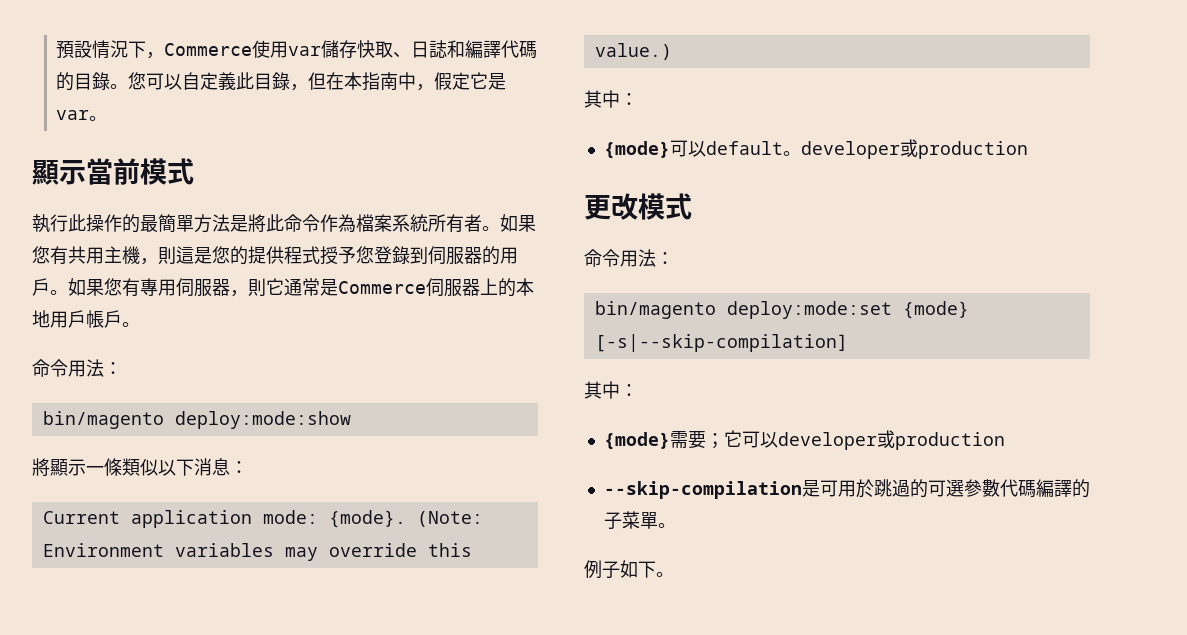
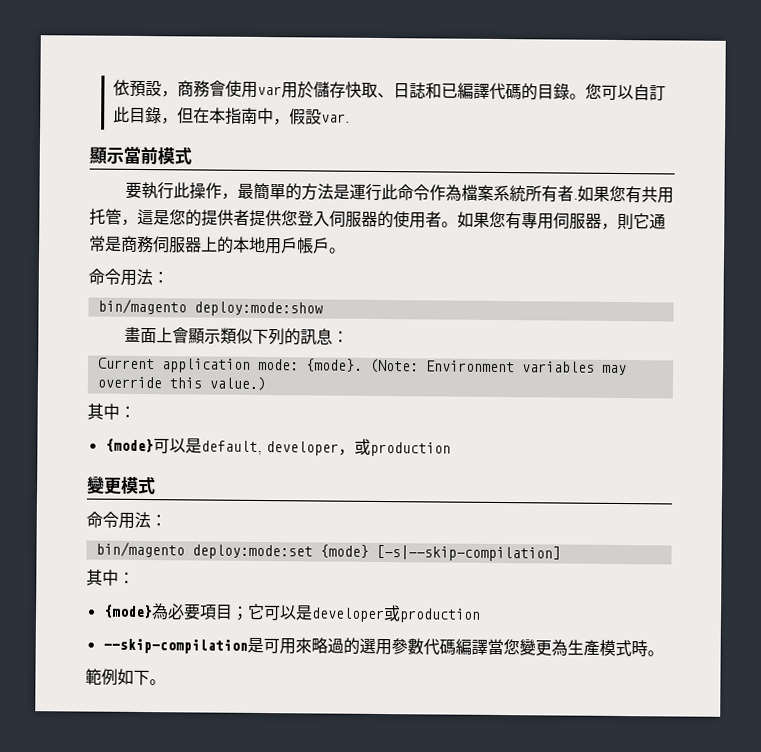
- 預設情況下，Commerce使用var儲存快取、日誌和編譯代碼的目錄。
+ 依預設，商務會使用var用於儲存快取、日誌和已編譯代碼的目錄。
- 您可以自定義此目錄，但在本指南中，假定它是var。
+ 您可以自訂此目錄，但在本指南中，假設var.
- 執行此操作的最簡單方法是將此命令作為檔案系統所有者。
+ 要執行此操作，最簡單的方法是運行此命令作為檔案系統所有者.
- 如果您有共用主機，則這是您的提供程式授予您登錄到伺服器的用戶。
+ 如果您有共用托管，這是您的提供者提供您登入伺服器的使用者。
- 如果您有專用伺服器，則它通常是Commerce伺服器上的本地用戶帳戶。
+ 如果您有專用伺服器，則它通常是商務伺服器上的本地用戶帳戶。
- 將顯示一條類似以下消息：
+ 畫面上會顯示類似下列的訊息：
- {mode}可以default。developer或production
- 更改模式
+ {mode}可以是default, developer，或production
+ 變更模式
- {mode}需要；它可以developer或production
+ {mode}為必要項目；它可以是developer或production
- --skip-compilation是可用於跳過的可選參數代碼編譯的子菜單。
- 例子如下。
+ --skip-compilation是可用來略過的選用參數代碼編譯當您變更為生產模式時。
+ 範例如下。

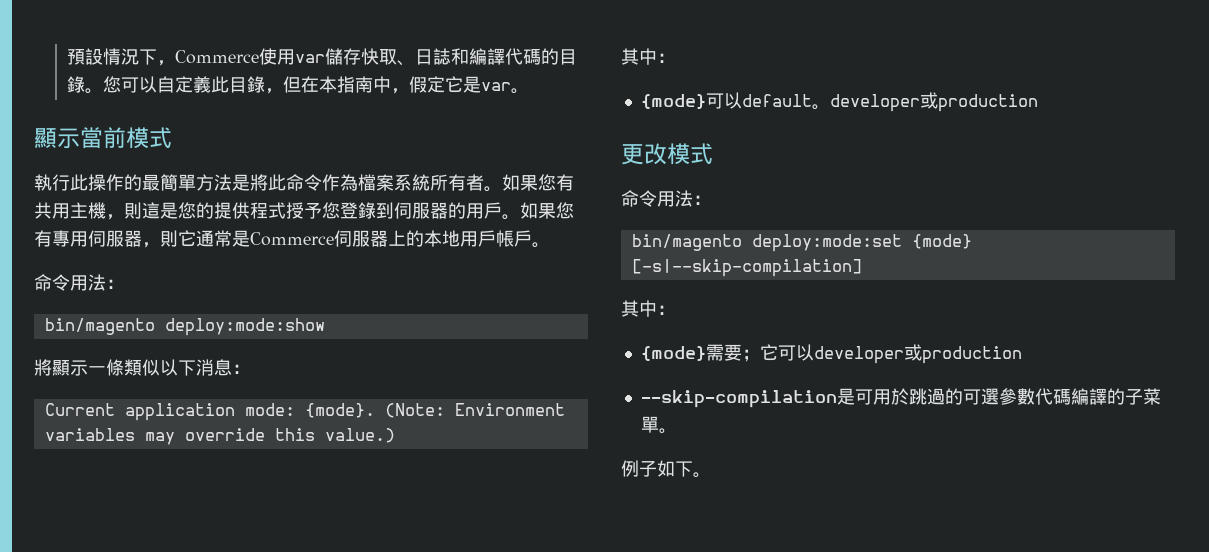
- 依預設，商務會使用var用於儲存快取、日誌和已編譯代碼的目錄。
+ 預設情況下，Commerce使用var儲存快取、日誌和編譯代碼的目錄。
- 您可以自訂此目錄，但在本指南中，假設var.
+ 您可以自定義此目錄，但在本指南中，假定它是var。
- 要執行此操作，最簡單的方法是運行此命令作為檔案系統所有者.
+ 執行此操作的最簡單方法是將此命令作為檔案系統所有者。
- 如果您有共用托管，這是您的提供者提供您登入伺服器的使用者。
+ 如果您有共用主機，則這是您的提供程式授予您登錄到伺服器的用戶。
- 如果您有專用伺服器，則它通常是商務伺服器上的本地用戶帳戶。
+ 如果您有專用伺服器，則它通常是Commerce伺服器上的本地用戶帳戶。
- 畫面上會顯示類似下列的訊息：
+ 將顯示一條類似以下消息：
- {mode}可以是default, developer，或production
- 變更模式
+ {mode}可以default。developer或production
+ 更改模式
- {mode}為必要項目；它可以是developer或production
+ {mode}需要；它可以developer或production
- --skip-compilation是可用來略過的選用參數代碼編譯當您變更為生產模式時。
- 範例如下。
+ --skip-compilation是可用於跳過的可選參數代碼編譯的子菜單。
+ 例子如下。

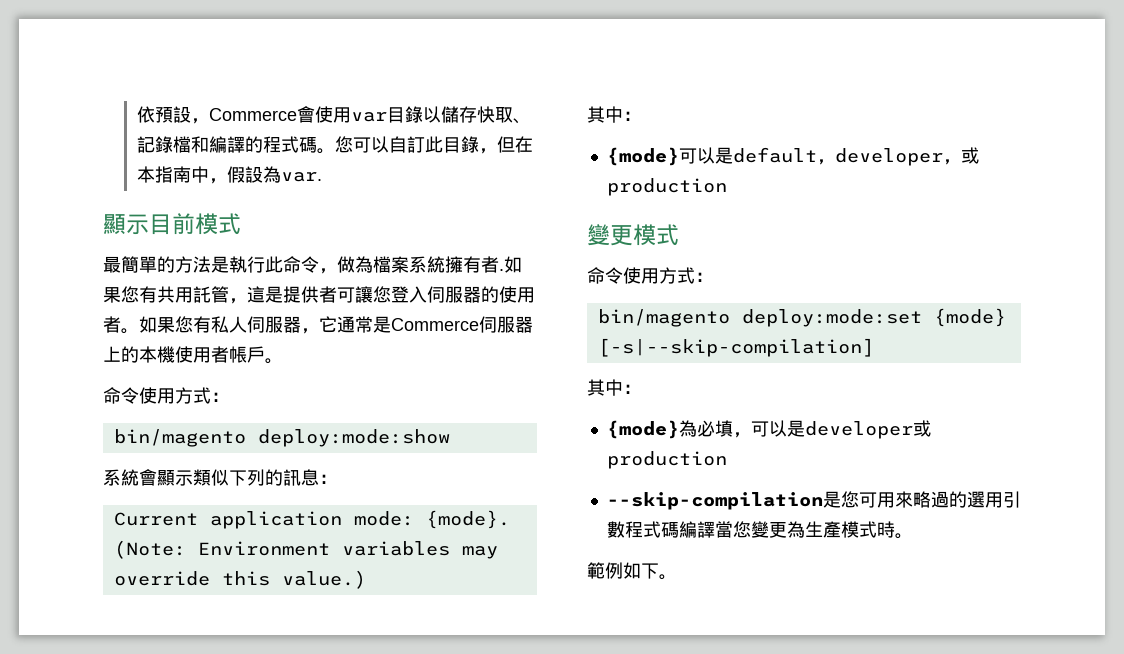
- 預設情況下，Commerce使用var儲存快取、日誌和編譯代碼的目錄。
+ 依預設，Commerce會使用var目錄以儲存快取、記錄檔和編譯的程式碼。
- 您可以自定義此目錄，但在本指南中，假定它是var。
- 顯示當前模式
+ 您可以自訂此目錄，但在本指南中，假設為var.
+ 顯示目前模式
- 執行此操作的最簡單方法是將此命令作為檔案系統所有者。如果您有共用主機，則這是您的提供程式授予您登錄到伺服器的用戶。如果您有專用伺服器，則它通常是Commerce伺服器上的本地用戶帳戶。
- 命令用法：
+ 最簡單的方法是執行此命令，做為檔案系統擁有者.如果您有共用託管，這是提供者可讓您登入伺服器的使用者。如果您有私人伺服器，它通常是Commerce伺服器上的本機使用者帳戶。
+ 命令使用方式：
- 將顯示一條類似以下消息：
+ 系統會顯示類似下列的訊息：
- {mode}可以default。developer或production
- 更改模式
- 命令用法：
+ {mode}可以是default，developer，或production
+ 變更模式
+ 命令使用方式：
- {mode}需要；它可以developer或production
+ {mode}為必填，可以是developer或production
- --skip-compilation是可用於跳過的可選參數代碼編譯的子菜單。
- 例子如下。
+ --skip-compilation是您可用來略過的選用引數程式碼編譯當您變更為生產模式時。
+ 範例如下。

